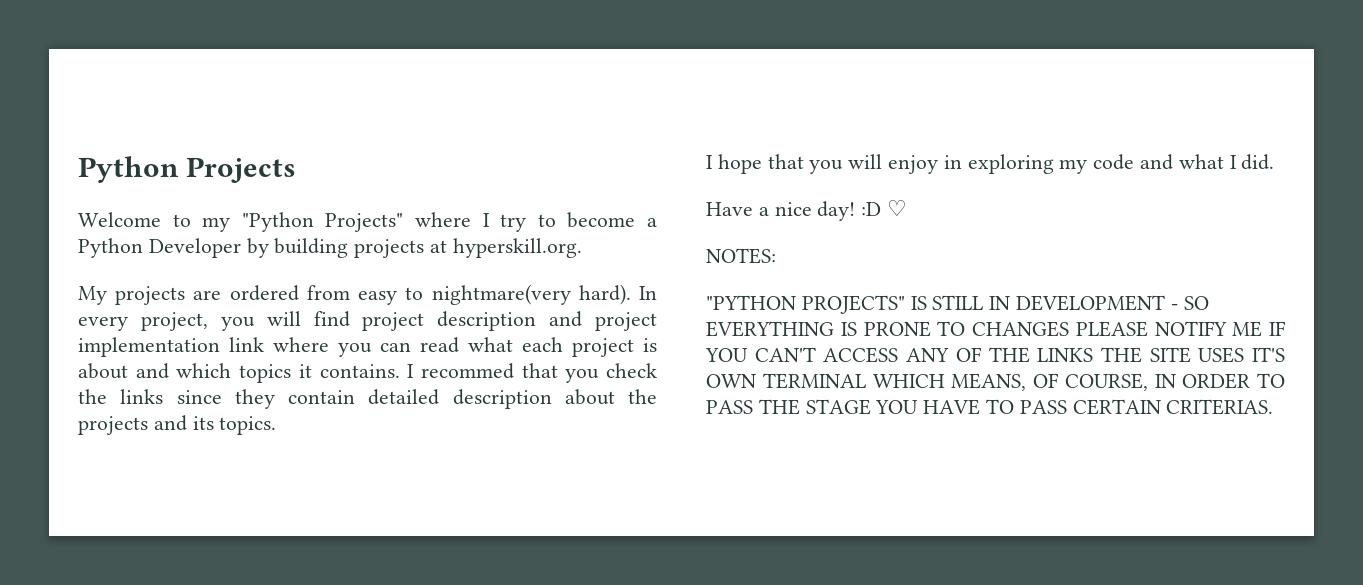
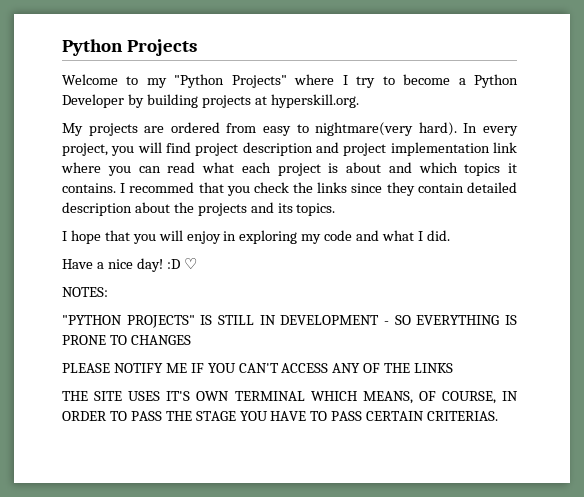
- "PYTHON PROJECTS" IS STILL IN DEVELOPMENT - SO EVERYTHING IS PRONE TO CHANGES PLEASE NOTIFY ME IF YOU CAN'T ACCESS ANY OF THE LINKS THE SITE USES IT'S OWN TERMINAL WHICH MEANS, OF COURSE, IN ORDER TO PASS THE STAGE YOU HAVE TO PASS CERTAIN CRITERIAS.
+ "PYTHON PROJECTS" IS STILL IN DEVELOPMENT - SO EVERYTHING IS PRONE TO CHANGES
+ PLEASE NOTIFY ME IF YOU CAN'T ACCESS ANY OF THE LINKS
+ THE SITE USES IT'S OWN TERMINAL WHICH MEANS, OF COURSE, IN ORDER TO PASS THE STAGE YOU HAVE TO PASS CERTAIN CRITERIAS.

